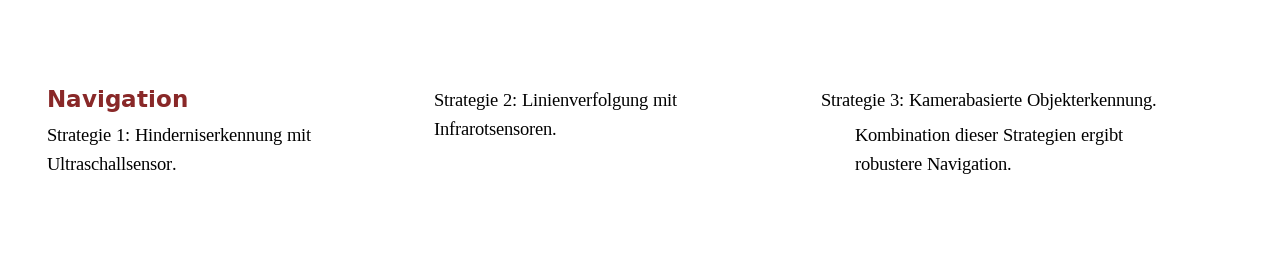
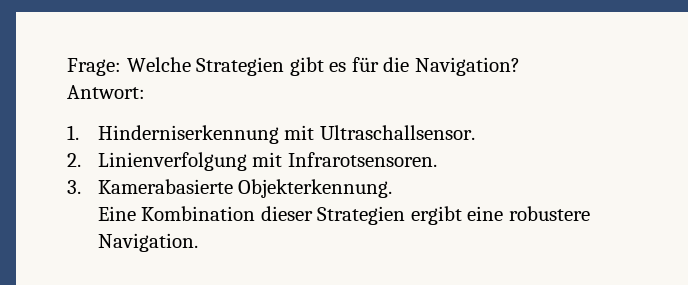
- Navigation
- Strategie 1: Hinderniserkennung mit Ultraschallsensor.
+ Frage: Welche Strategien gibt es für die Navigation?
+ Antwort:
+ 1. Hinderniserkennung mit Ultraschallsensor.
- Strategie 2: Linienverfolgung mit Infrarotsensoren.
+ 2. Linienverfolgung mit Infrarotsensoren.
- Strategie 3: Kamerabasierte Objekterkennung.
+ 3. Kamerabasierte Objekterkennung.
- Kombination dieser Strategien ergibt robustere Navigation.
+ Eine Kombination dieser Strategien ergibt eine robustere Navigation.

